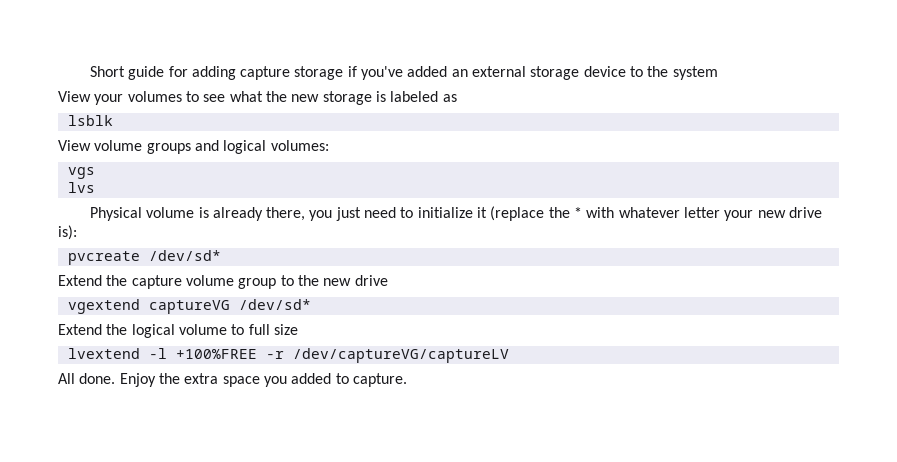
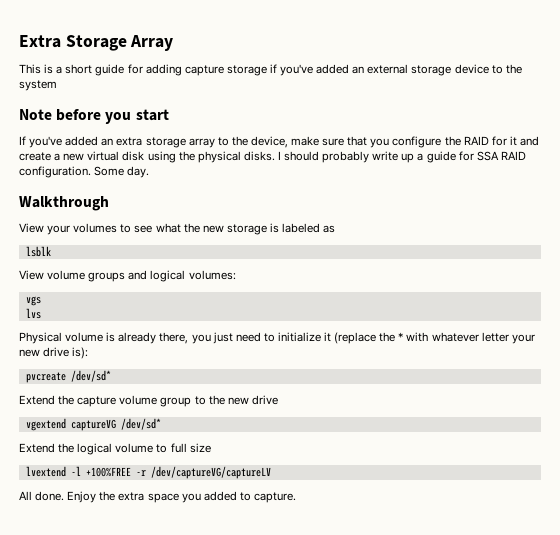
- Short guide for adding capture storage if you've added an external storage device to the system
+ Extra Storage Array
+ This is a short guide for adding capture storage if you've added an external storage device to the system
+ Note before you start
+ If you've added an extra storage array to the device, make sure that you configure the RAID for it and create a new virtual disk using the physical disks. I should probably write up a guide for SSA RAID configuration. Some day.
+ Walkthrough

